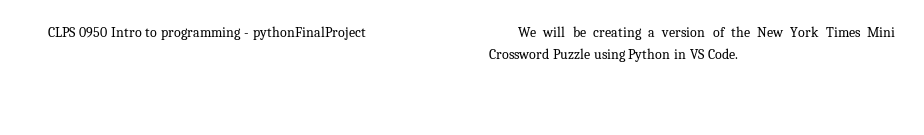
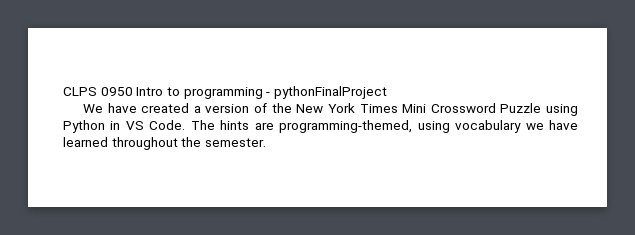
- We will be creating a version of the New York Times Mini Crossword Puzzle using Python in VS Code.
+ We have created a version of the New York Times Mini Crossword Puzzle using Python in VS Code.
+ The hints are programming-themed, using vocabulary we have learned throughout the semester.

